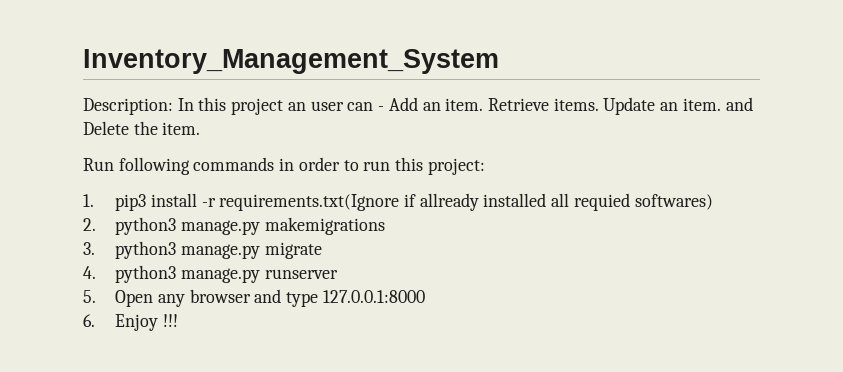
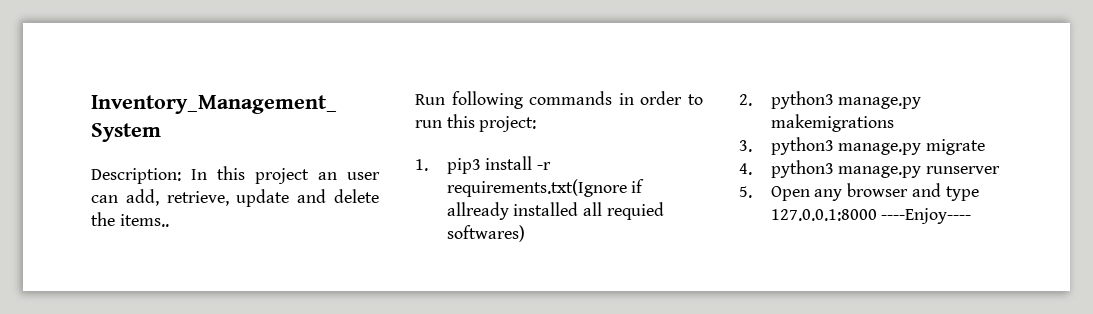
- Description: In this project an user can - Add an item. Retrieve items. Update an item. and Delete the item.
+ Description: In this project an user can add, retrieve, update and delete the items..
- 5. Open any browser and type 127.0.0.1:8000
- 6. Enjoy !!!
+ 5. Open any browser and type 127.0.0.1:8000 ----Enjoy----

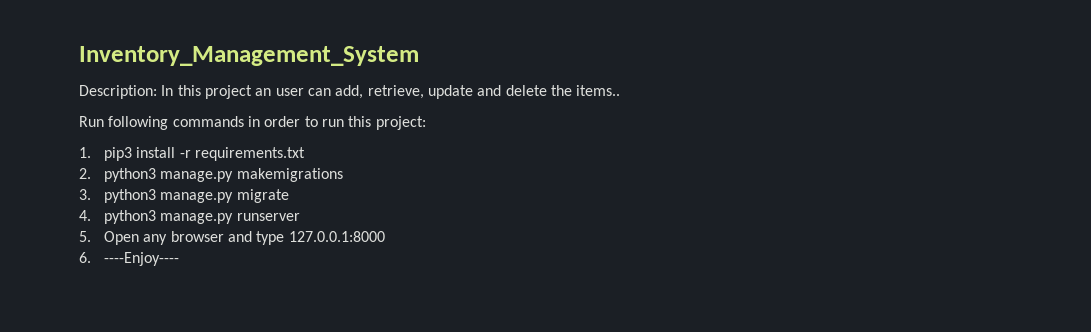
- 1. pip3 install -r requirements.txt(Ignore if allready installed all requied softwares)
+ 1. pip3 install -r requirements.txt
- 5. Open any browser and type 127.0.0.1:8000 ----Enjoy----
+ 5. Open any browser and type 127.0.0.1:8000
+ 6. ----Enjoy----

